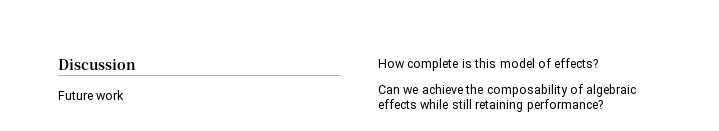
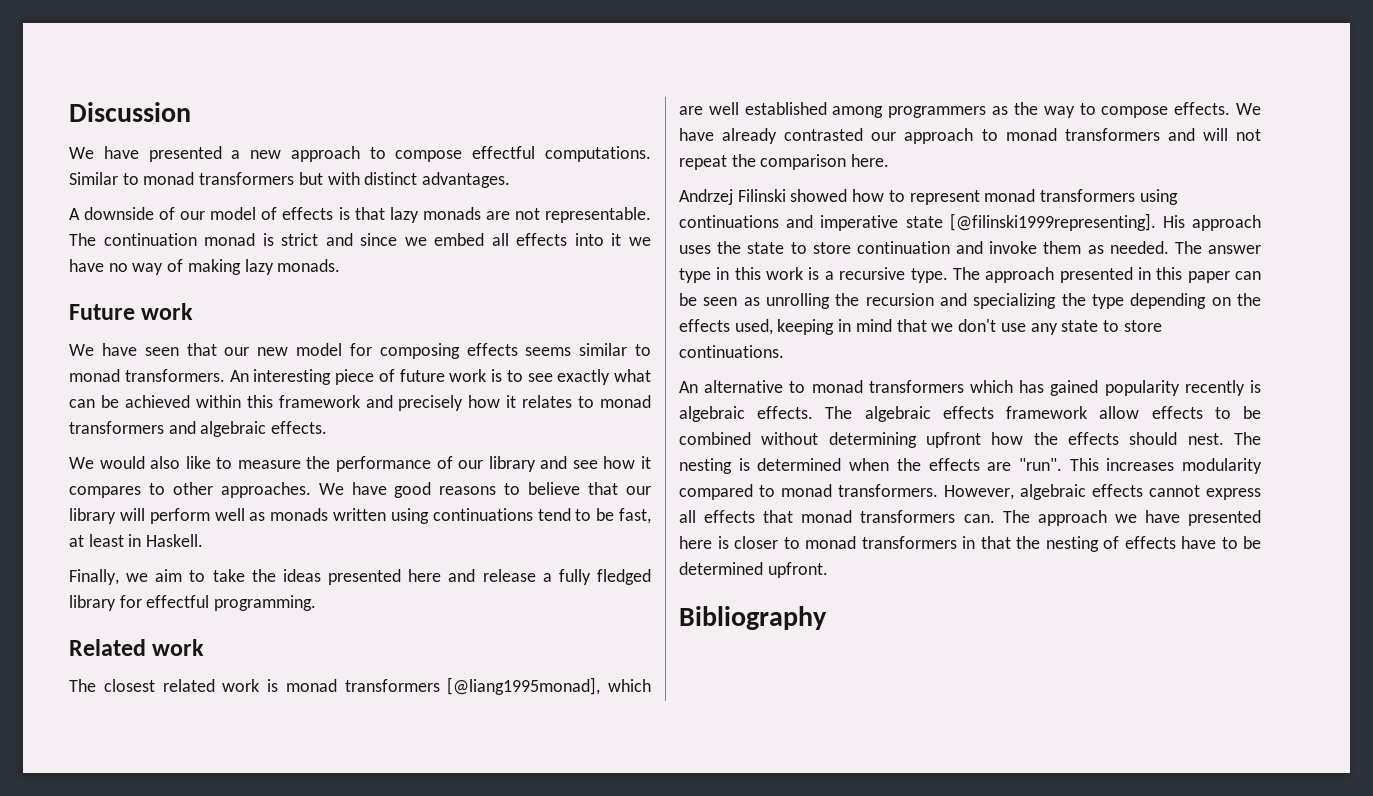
+ We have presented a new approach to compose effectful computations. Similar to monad transformers but with distinct advantages.
+ A downside of our model of effects is that lazy monads are not representable. The continuation monad is strict and since we embed all effects into it we have no way of making lazy monads.
  Future work
- How complete is this model of effects?
- Can we achieve the composability of algebraic effects while still retaining performance?
+ We have seen that our new model for composing effects seems similar to monad transformers. An interesting piece of future work is to see exactly what can be achieved within this framework and precisely how it relates to monad transformers and algebraic effects.
+ We would also like to measure the performance of our library and see how it compares to other approaches. We have good reasons to believe that our library will perform well as monads written using continuations tend to be fast, at least in Haskell.
+ Finally, we aim to take the ideas presented here and release a fully fledged library for effectful programming.
+ Related work
+ The closest related work is monad transformers [@liang1995monad], which are well established among programmers as the way to compose effects. We have already contrasted our approach to monad transformers and will not repeat the comparison here.
+ Andrzej Filinski showed how to represent monad transformers using continuations and imperative state [@filinski1999representing]. His approach uses the state to store continuation and invoke them as needed. The answer type in this work is a recursive type. The approach presented in this paper can be seen as unrolling the recursion and specializing the type depending on the effects used, keeping in mind that we don't use any state to store continuations.
+ An alternative to monad transformers which has gained popularity recently is algebraic effects. The algebraic effects framework allow effects to be combined without determining upfront how the effects should nest. The nesting is determined when the effects are "run". This increases modularity compared to monad transformers. However, algebraic effects cannot express all effects that monad transformers can. The approach we have presented here is closer to monad transformers in that the nesting of effects have to be determined upfront.
+ Bibliography

